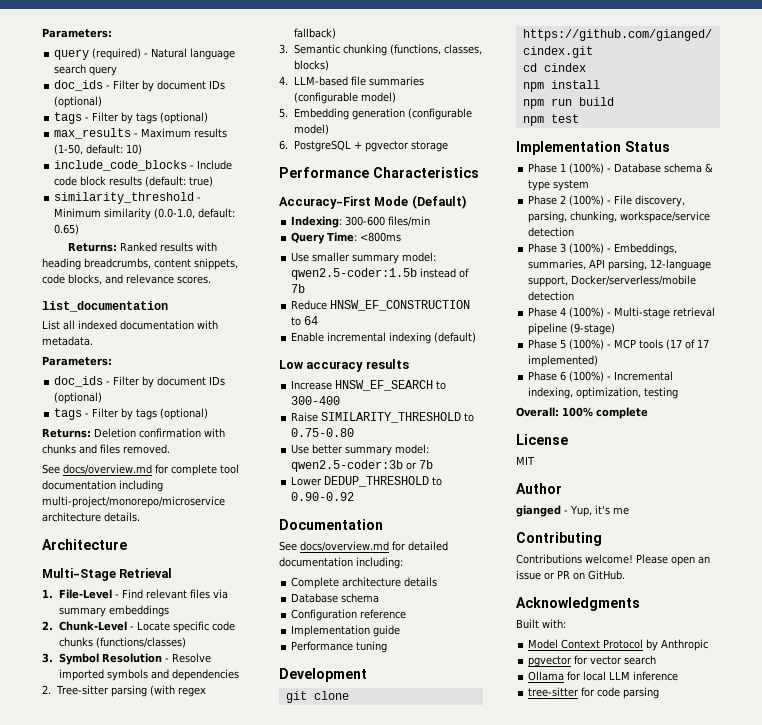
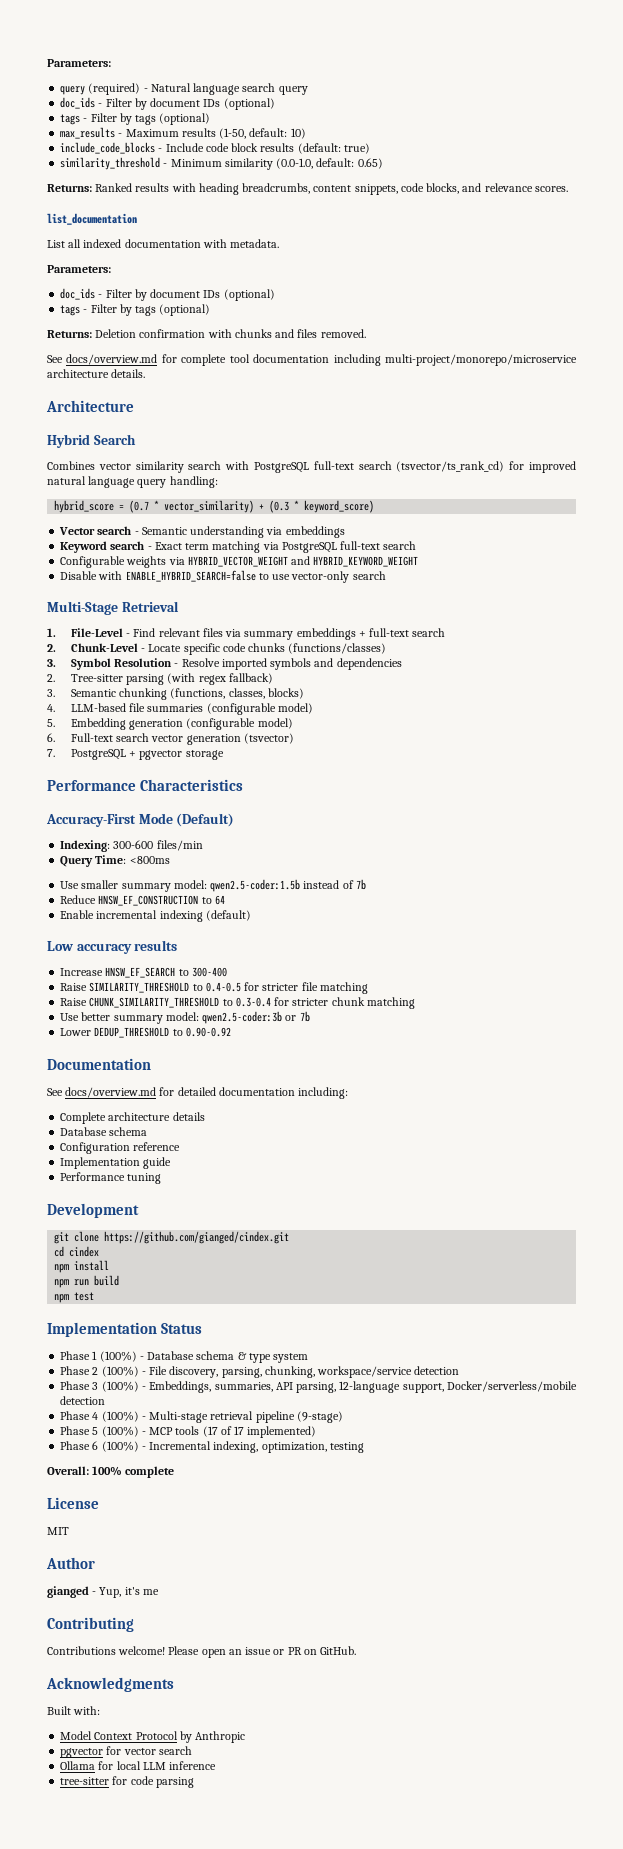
+ Hybrid Search
+ Combines vector similarity search with PostgreSQL full-text search (tsvector/ts_rank_cd) for improved natural language query handling:
+ hybrid_score = (0.7 * vector_similarity) + (0.3 * keyword_score)
+ Vector search - Semantic understanding via embeddings
+ Keyword search - Exact term matching via PostgreSQL full-text search
+ Configurable weights via HYBRID_VECTOR_WEIGHT and HYBRID_KEYWORD_WEIGHT
+ Disable with ENABLE_HYBRID_SEARCH=false to use vector-only search
- 1. File-Level - Find relevant files via summary embeddings
+ 1. File-Level - Find relevant files via summary embeddings + full-text search
- 6. PostgreSQL + pgvector storage
+ 6. Full-text search vector generation (tsvector)
+ 7. PostgreSQL + pgvector storage
- Raise SIMILARITY_THRESHOLD to 0.75-0.80
+ Raise SIMILARITY_THRESHOLD to 0.4-0.5 for stricter file matching
+ Raise CHUNK_SIMILARITY_THRESHOLD to 0.3-0.4 for stricter chunk matching

